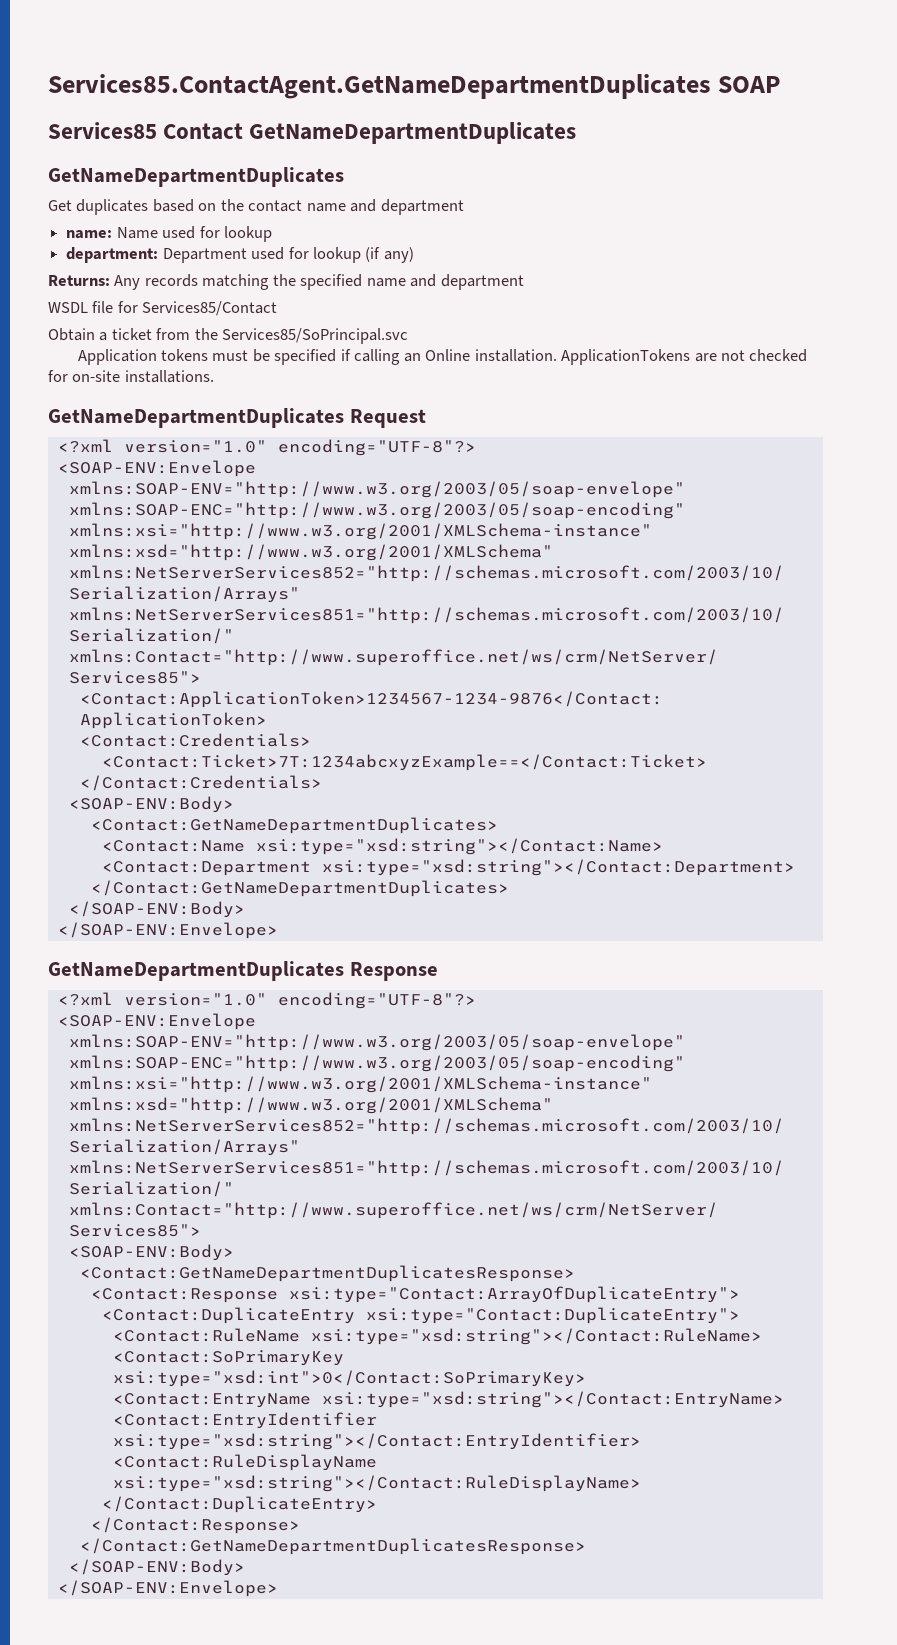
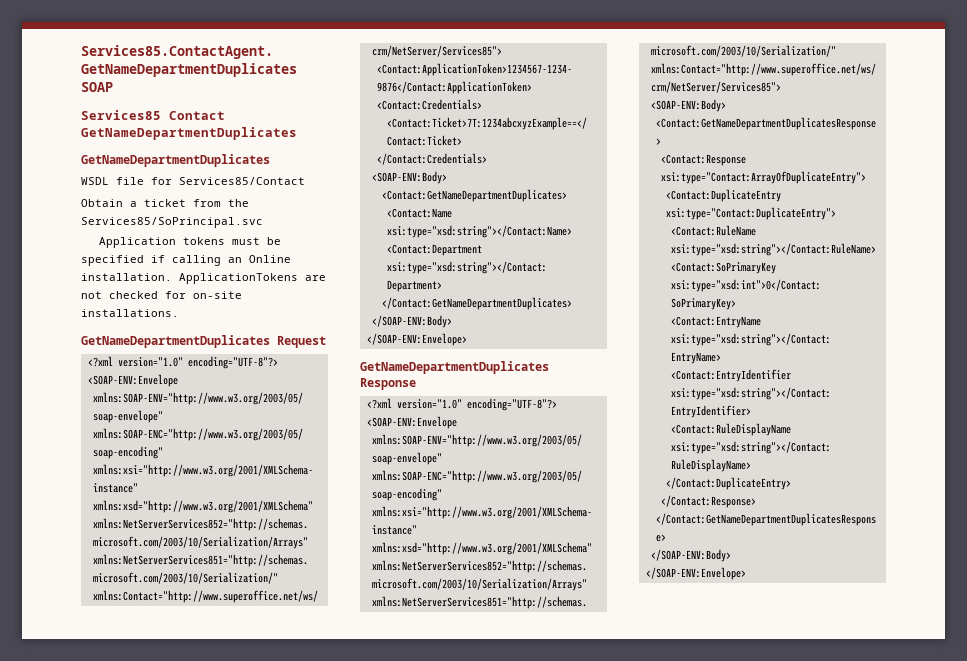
- Get duplicates based on the contact name and department
- name: Name used for lookup
- department: Department used for lookup (if any)
- Returns: Any records matching the specified name and department

